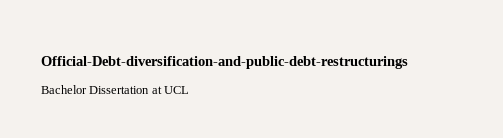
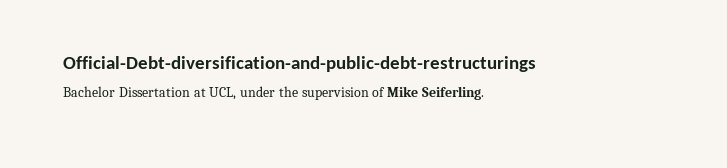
- Bachelor Dissertation at UCL
+ Bachelor Dissertation at UCL, under the supervision of Mike Seiferling.

